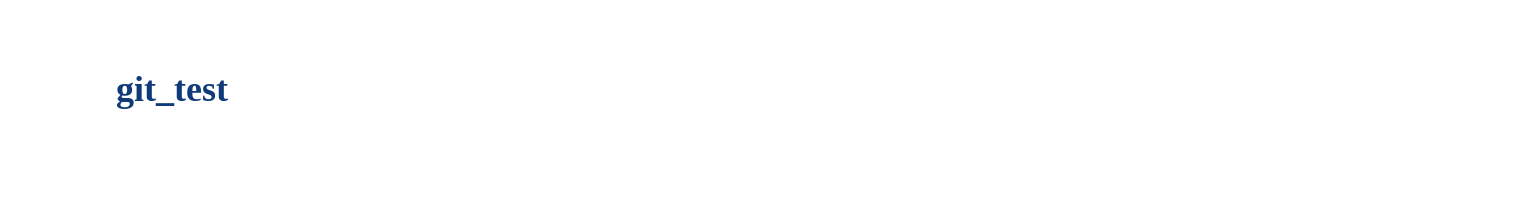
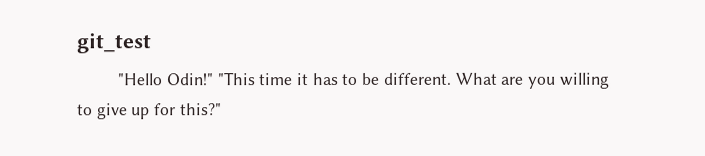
+ "Hello Odin!" "This time it has to be different. What are you willing to give up for this?"

